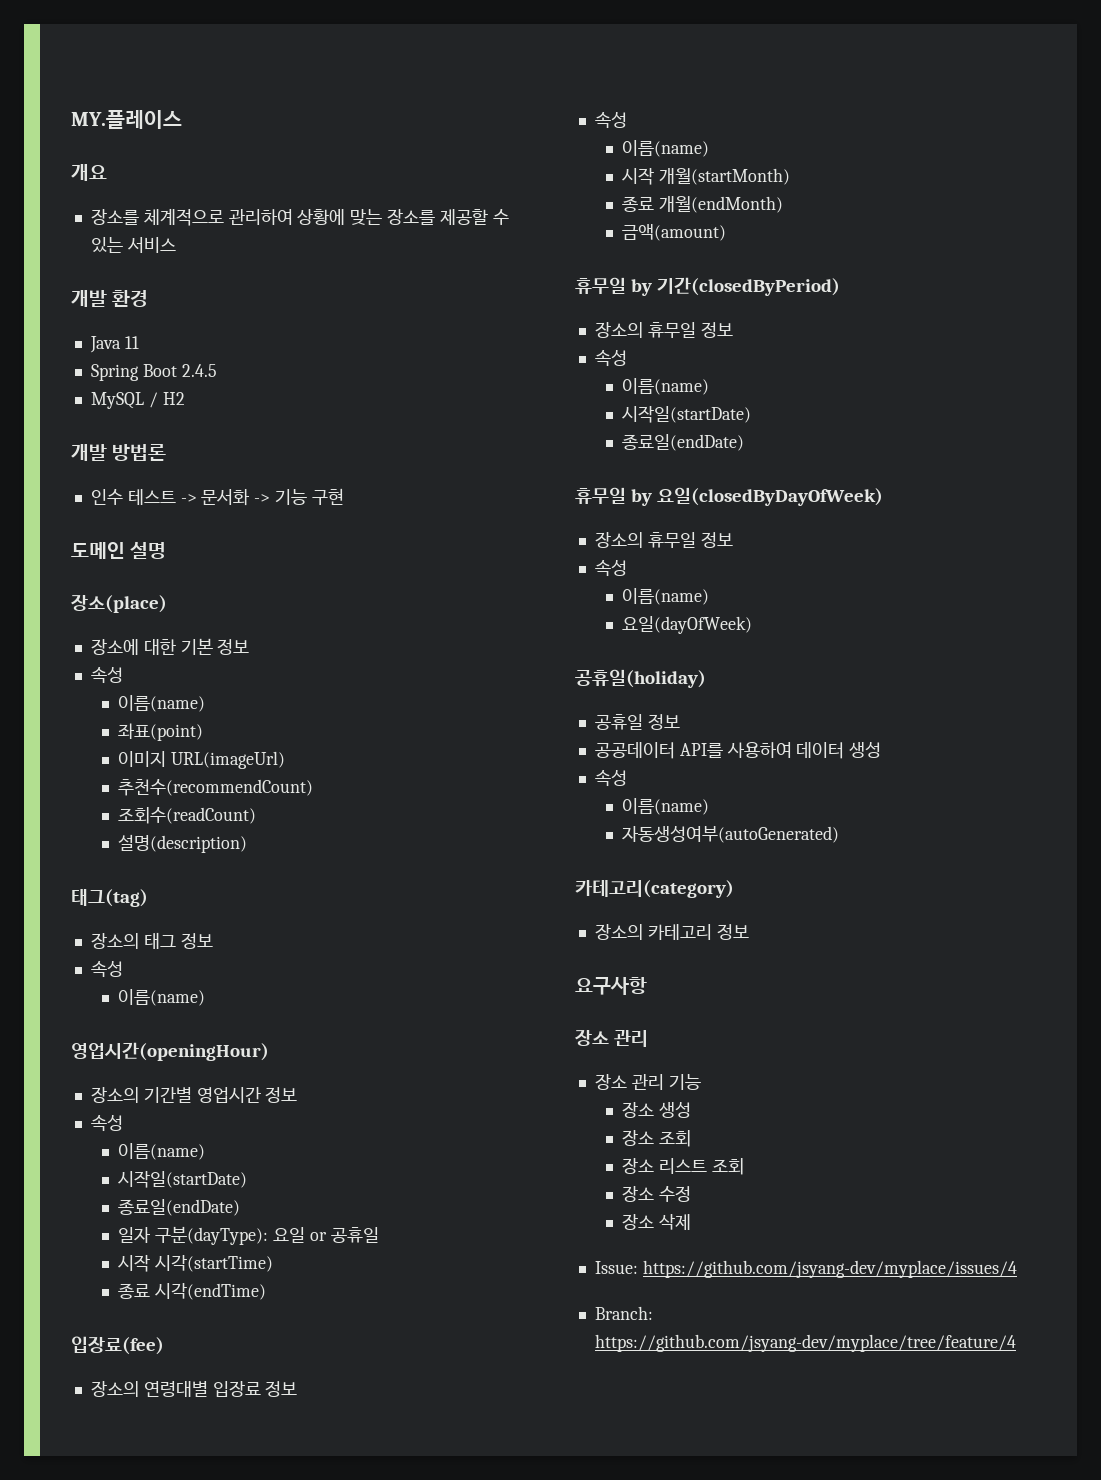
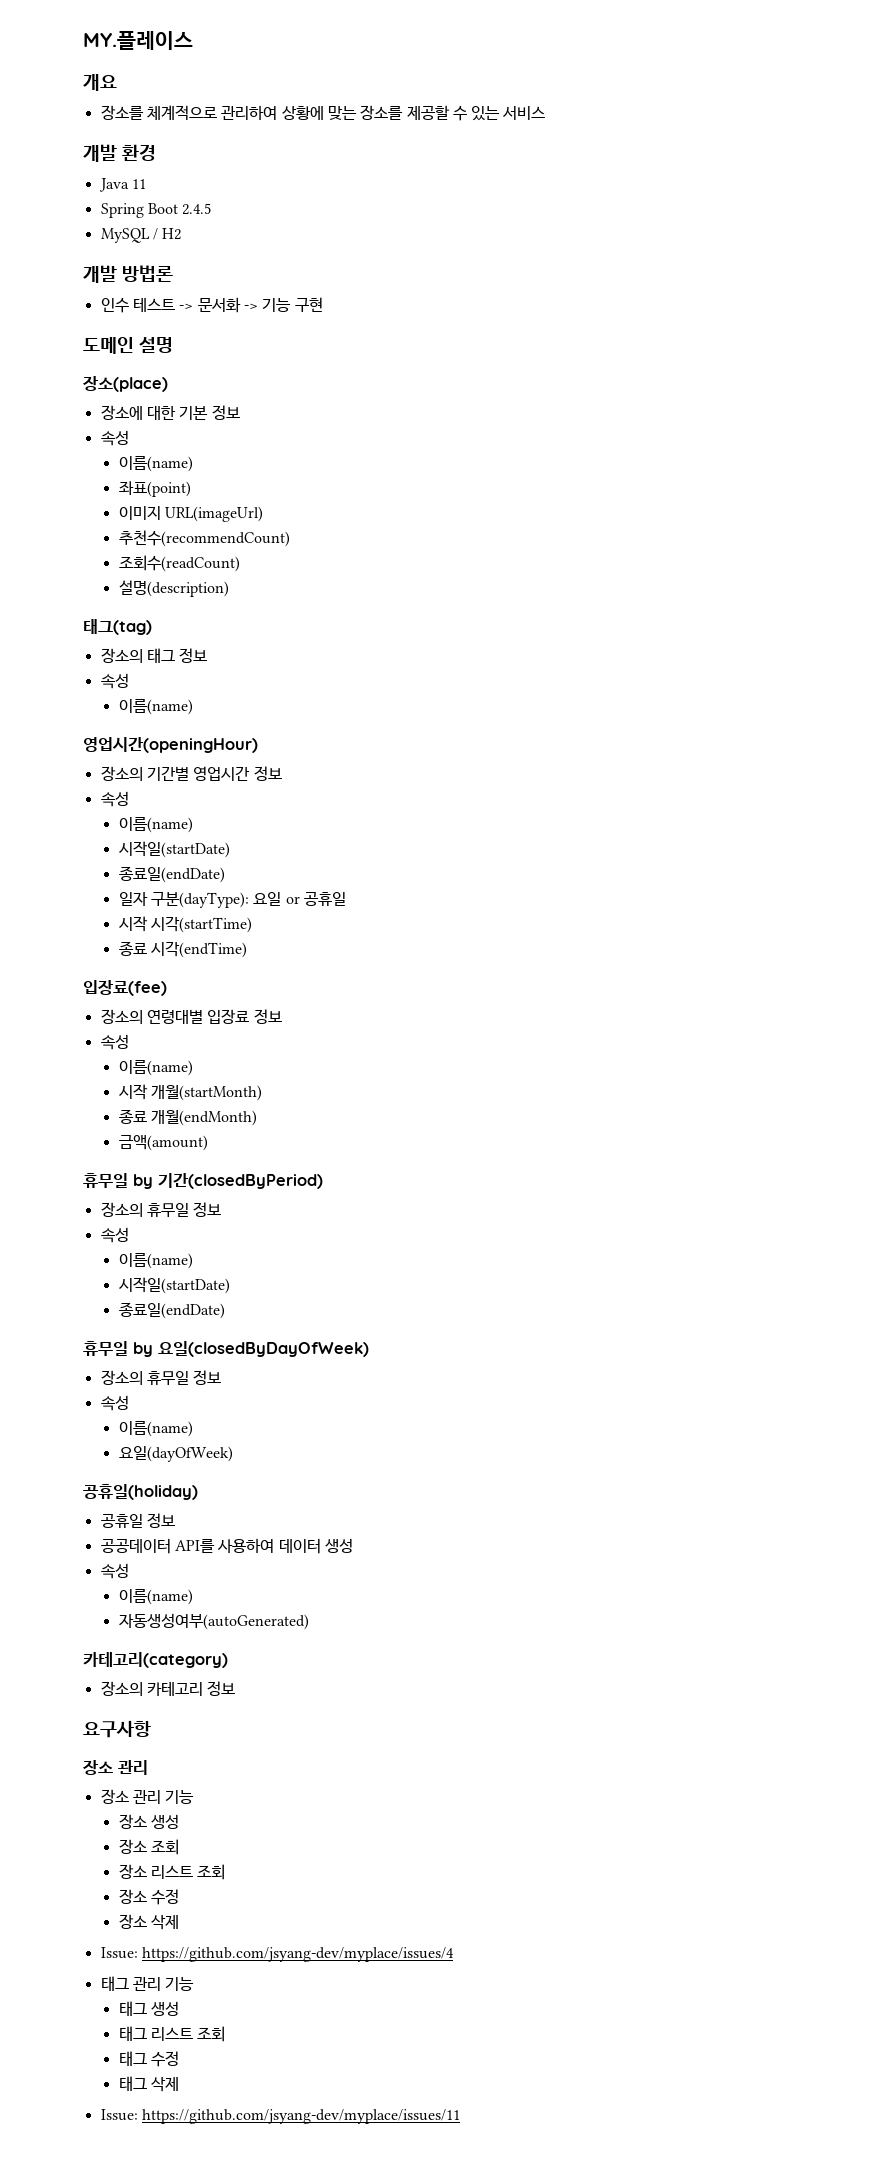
- Branch: https://github.com/jsyang-dev/myplace/tree/feature/4
+ 태그 관리 기능
+ 태그 생성
+ 태그 리스트 조회
+ 태그 수정
+ 태그 삭제
+ Issue: https://github.com/jsyang-dev/myplace/issues/11

